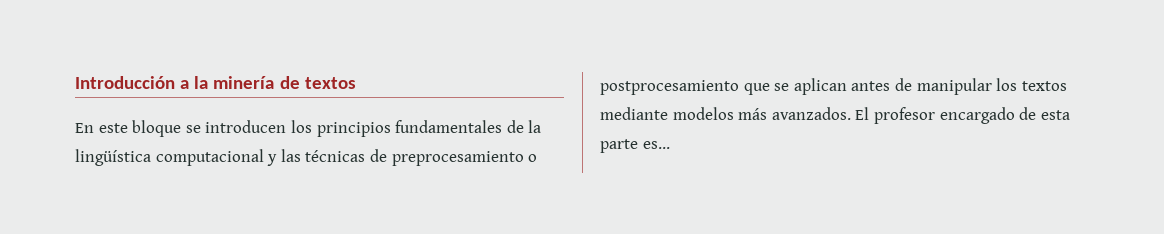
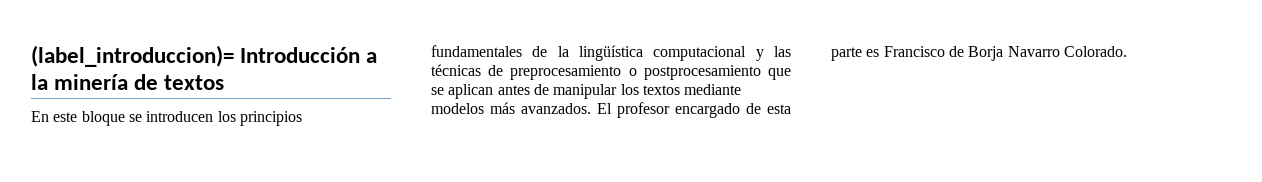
- Introducción a la minería de textos
+ (label_introduccion)= Introducción a la minería de textos
- El profesor encargado de esta parte es...
+ El profesor encargado de esta parte es Francisco de Borja Navarro Colorado.

